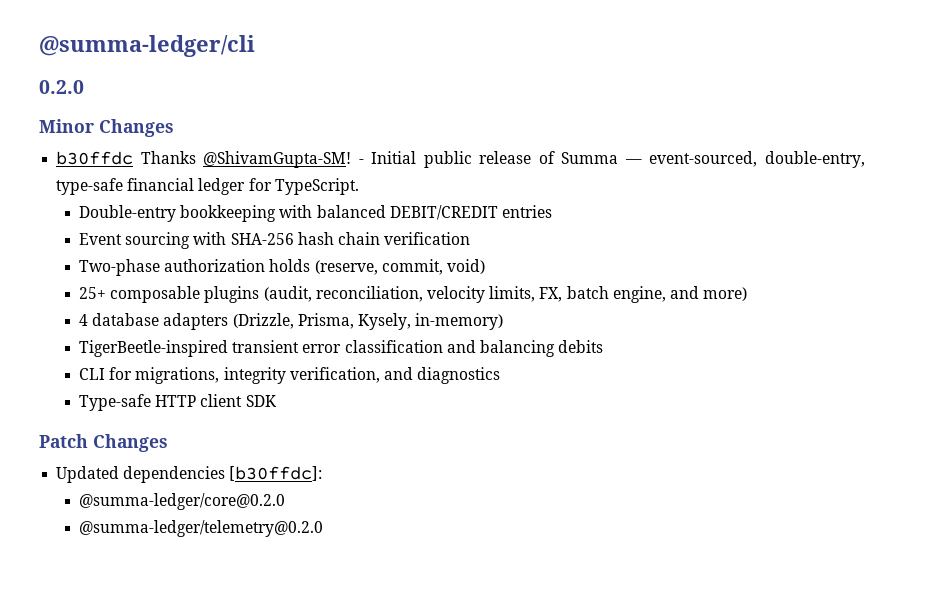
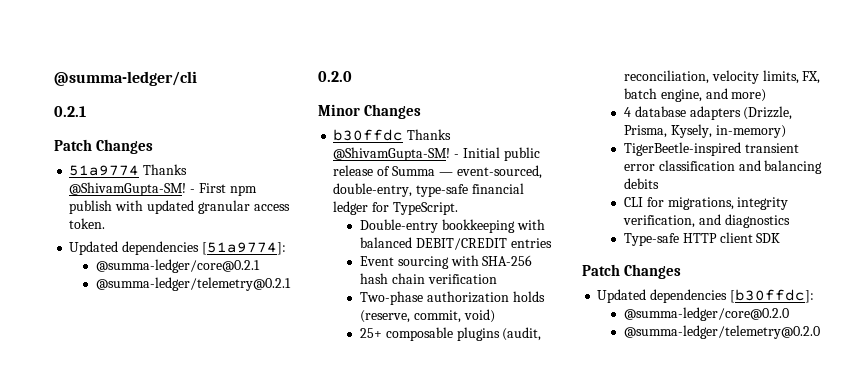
+ 0.2.1
+ Patch Changes
+ 51a9774 Thanks @ShivamGupta-SM! - First npm publish with updated granular access token.
+ Updated dependencies [51a9774]:
+ @summa-ledger/core@0.2.1
+ @summa-ledger/telemetry@0.2.1

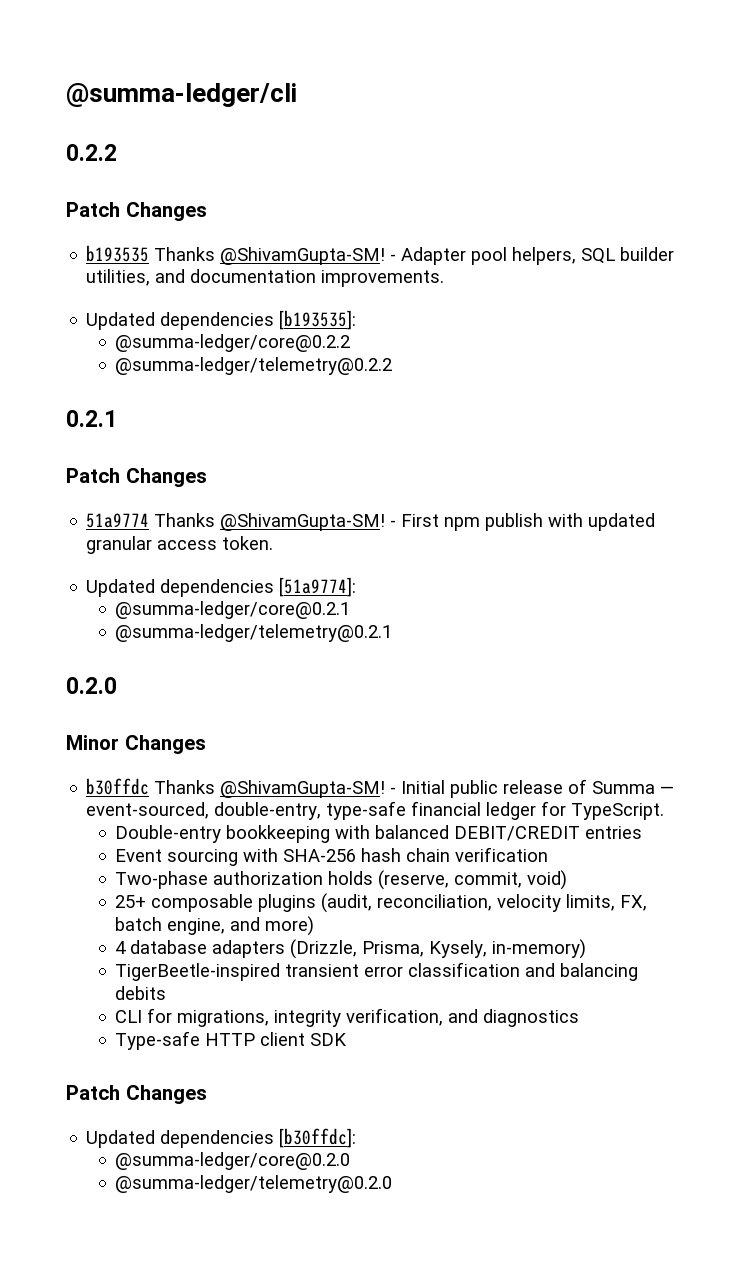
+ 0.2.2
+ Patch Changes
+ b193535 Thanks @ShivamGupta-SM! - Adapter pool helpers, SQL builder utilities, and documentation improvements.
+ Updated dependencies [b193535]:
+ @summa-ledger/core@0.2.2
+ @summa-ledger/telemetry@0.2.2

